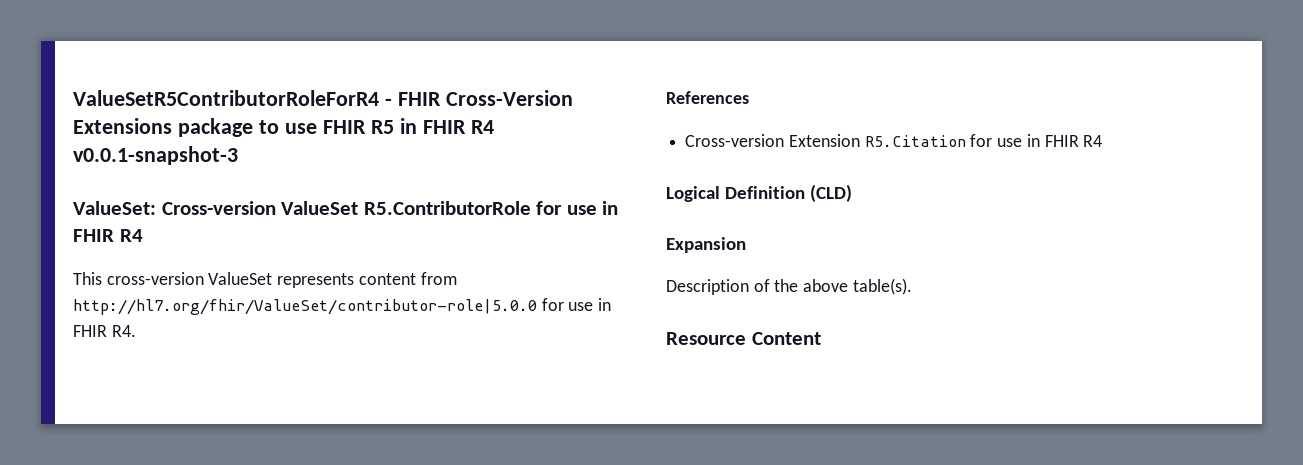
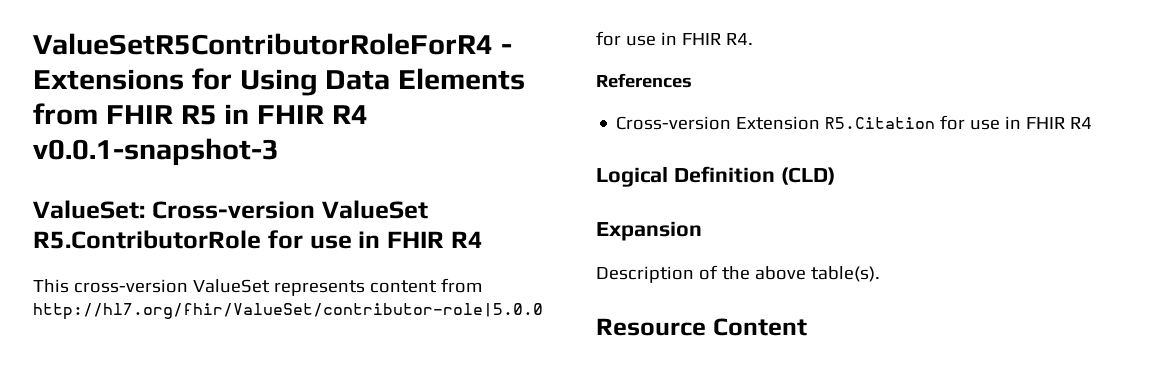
- ValueSetR5ContributorRoleForR4 - FHIR Cross-Version Extensions package to use FHIR R5 in FHIR R4 v0.0.1-snapshot-3
+ ValueSetR5ContributorRoleForR4 - Extensions for Using Data Elements from FHIR R5 in FHIR R4 v0.0.1-snapshot-3

